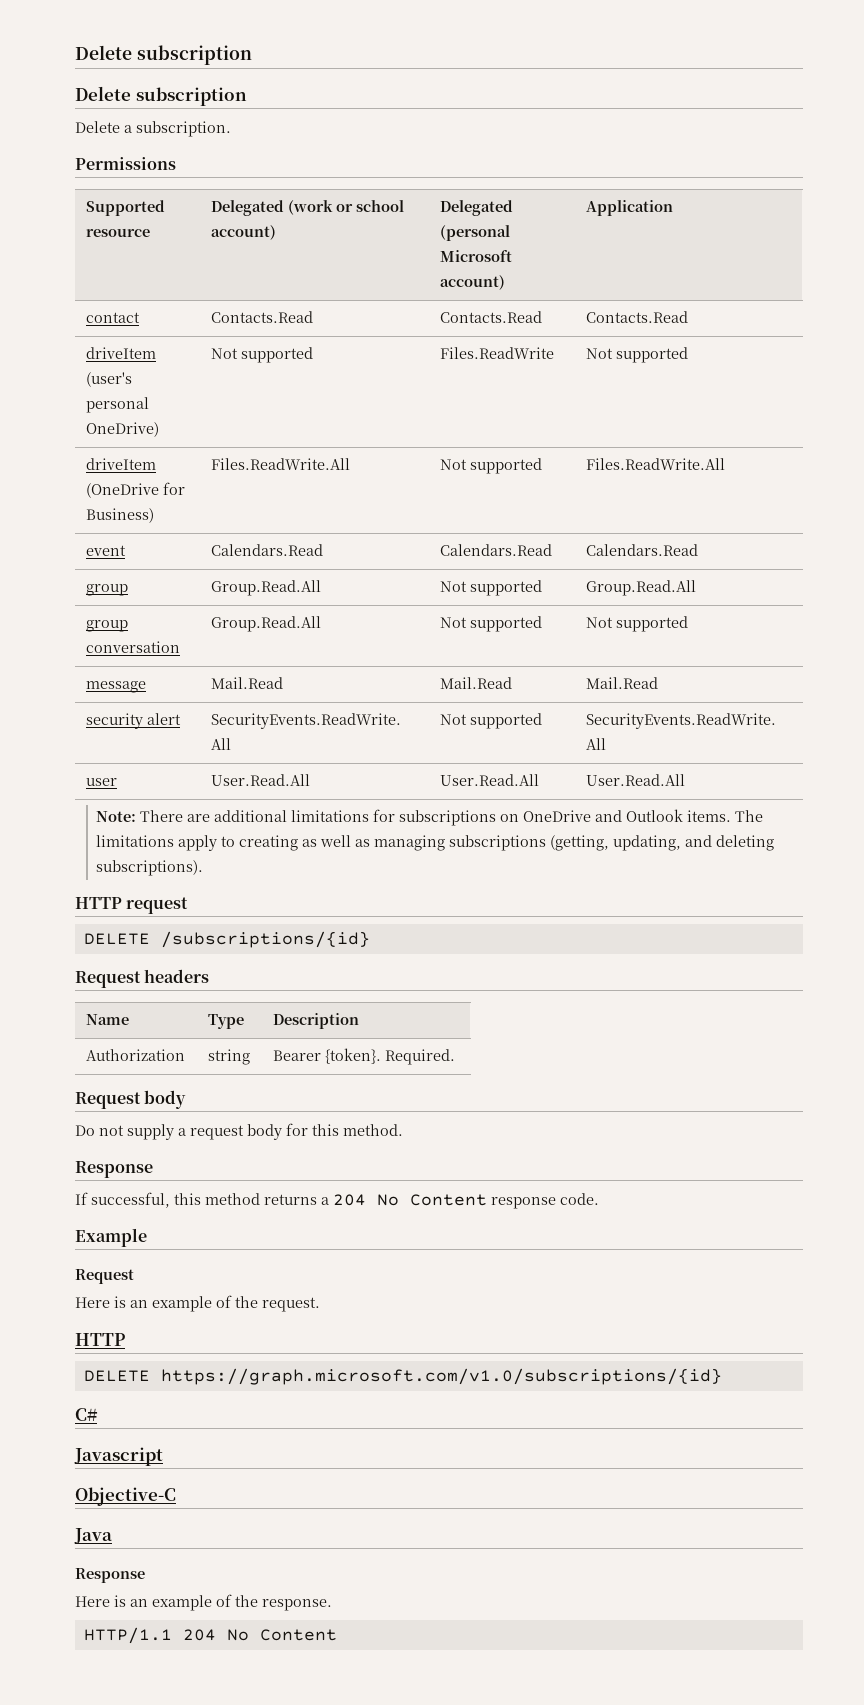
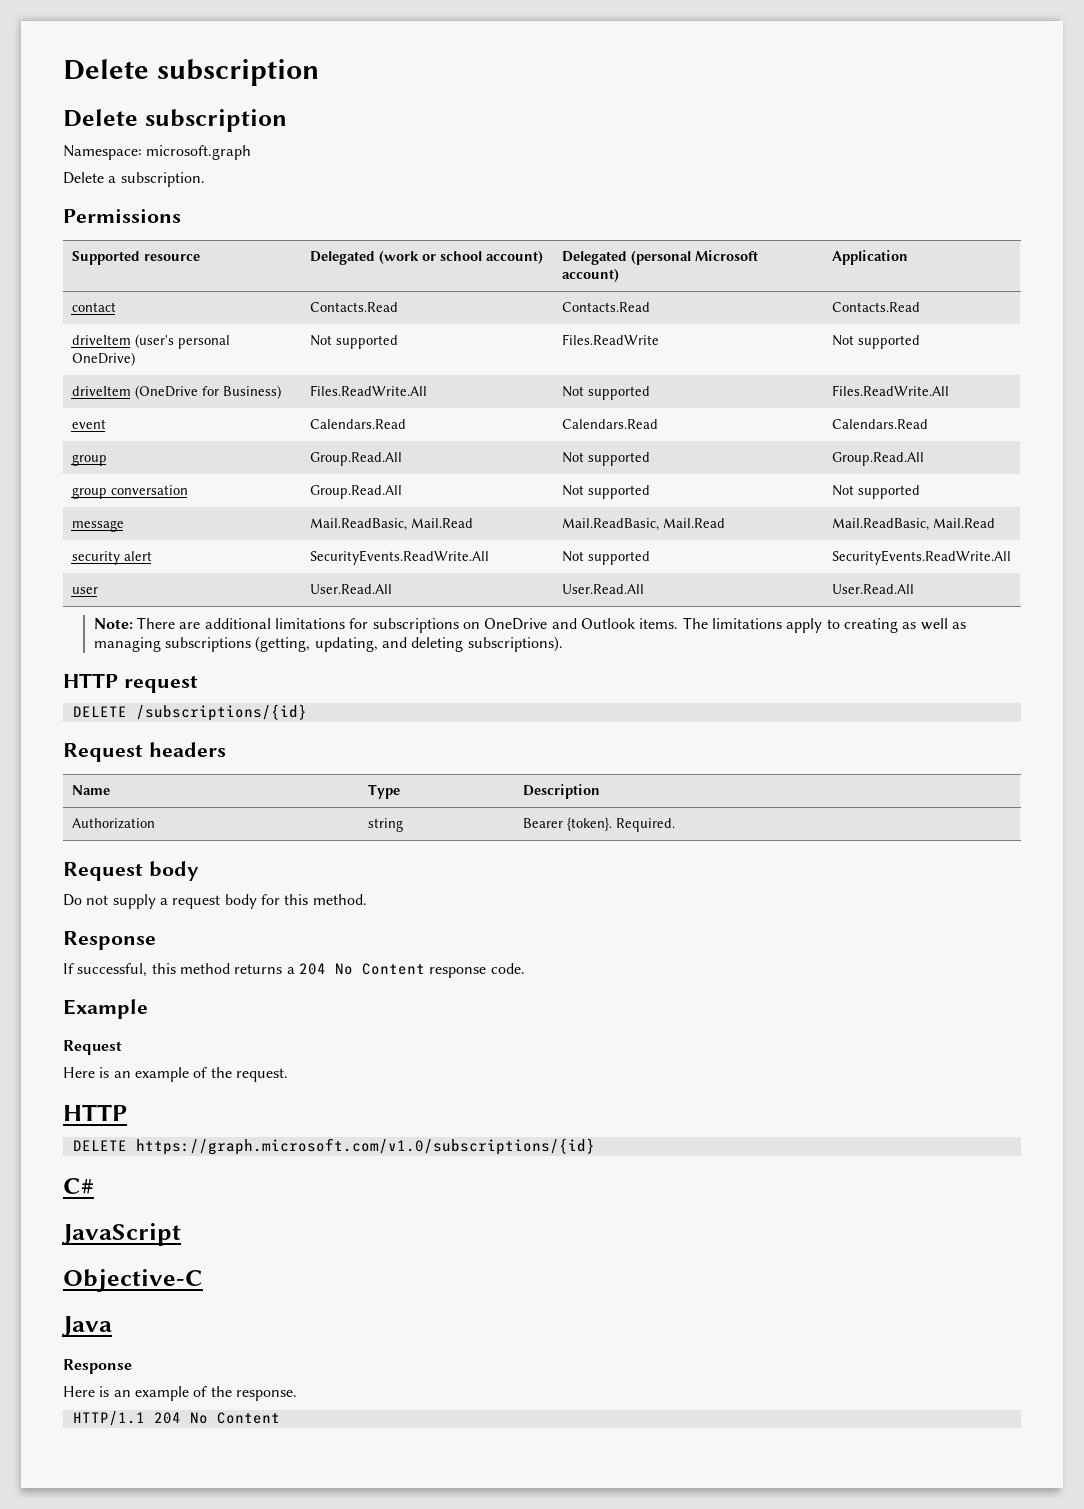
+ Namespace: microsoft.graph
- message | Mail.Read | Mail.Read | Mail.Read
+ message | Mail.ReadBasic, Mail.Read | Mail.ReadBasic, Mail.Read | Mail.ReadBasic, Mail.Read
- Javascript
+ JavaScript

